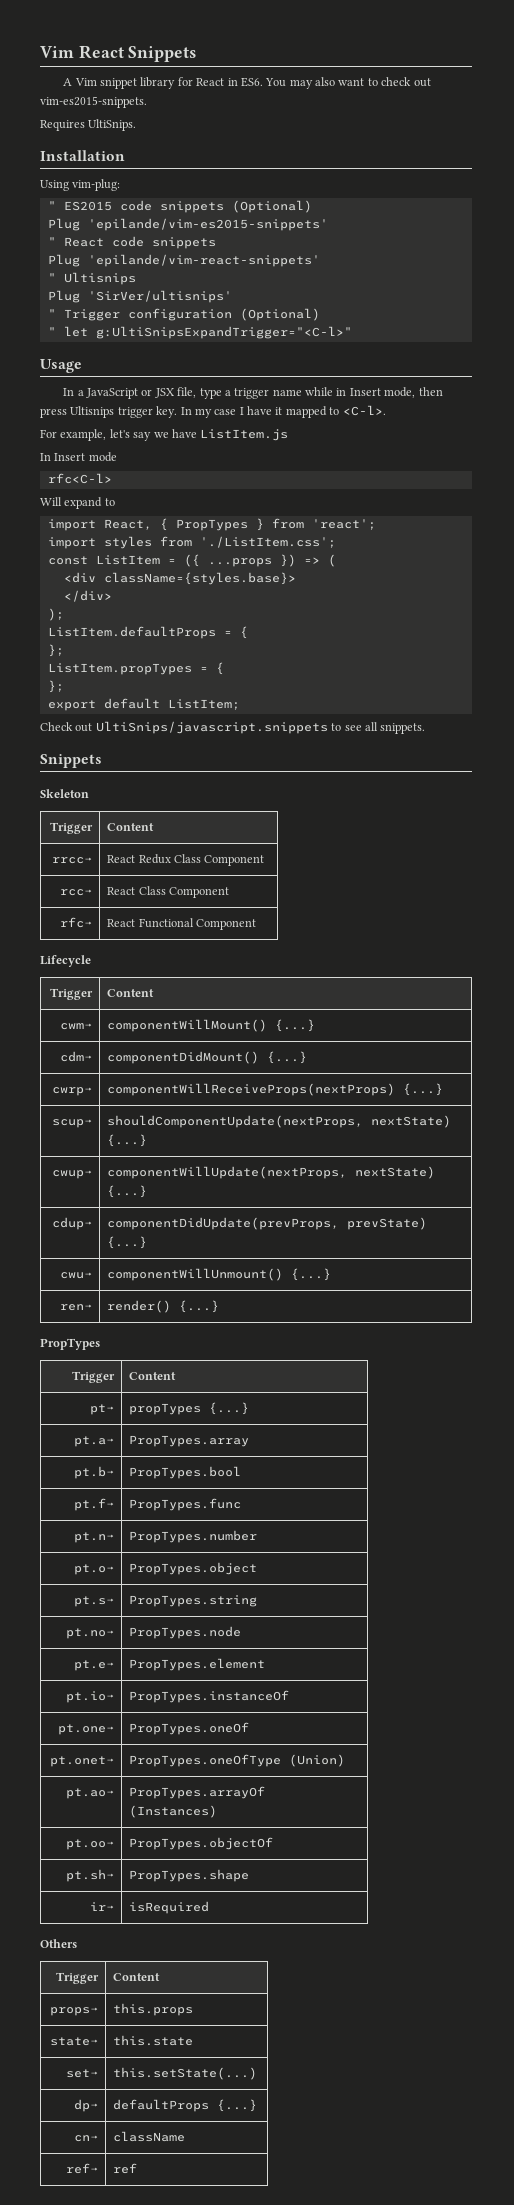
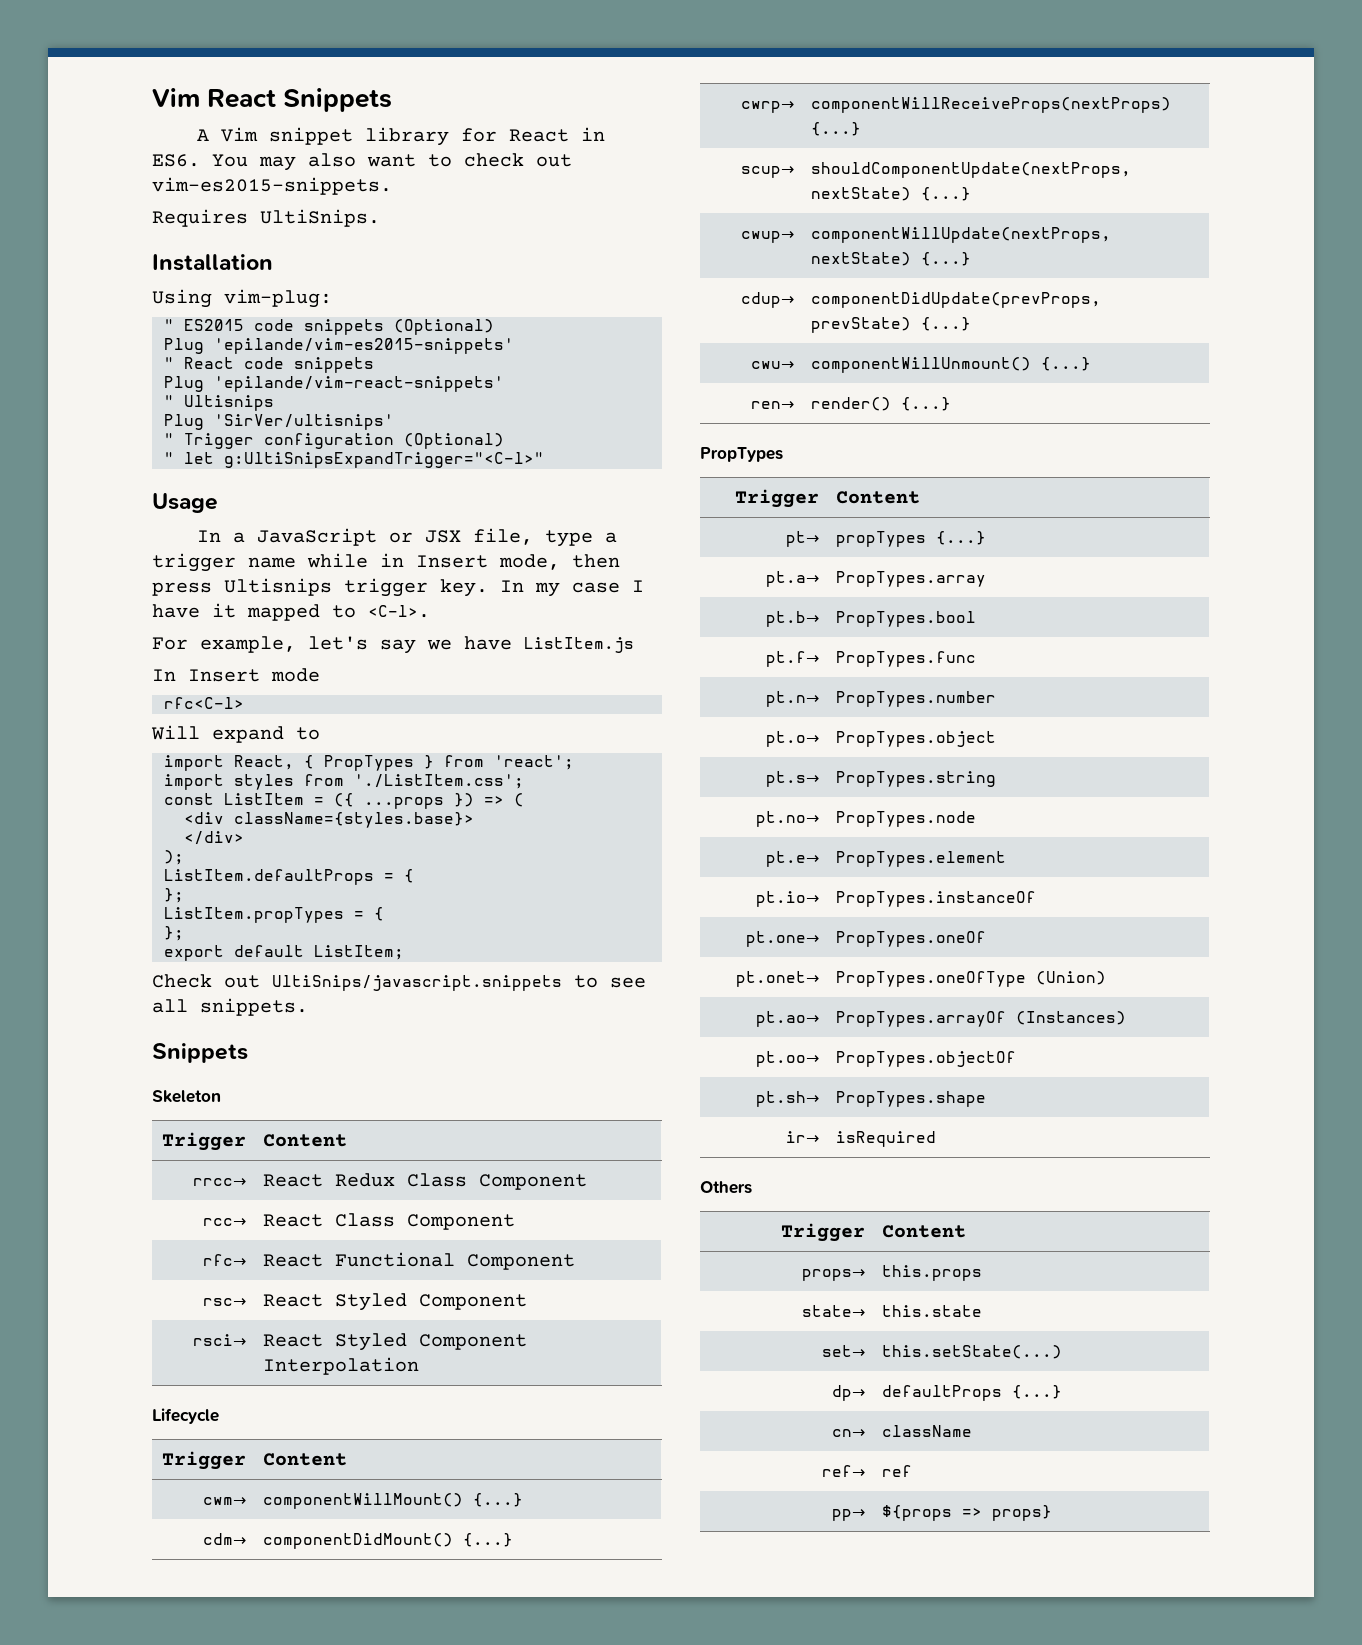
+ rsc→ | React Styled Component
+ rsci→ | React Styled Component Interpolation
+ pp→ | ${props => props}

